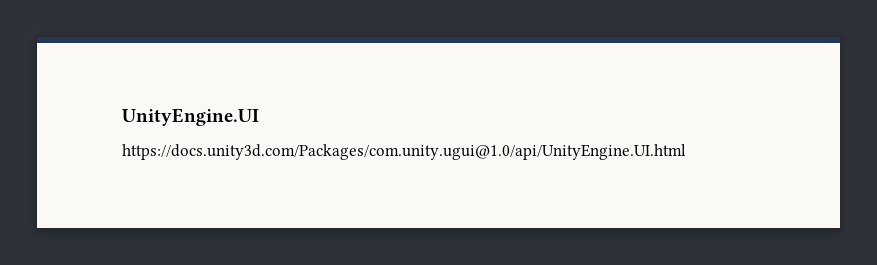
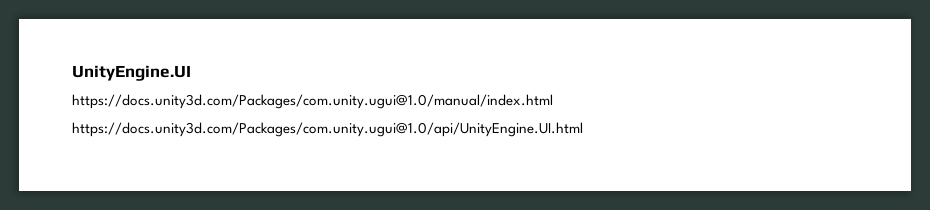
+ https://docs.unity3d.com/Packages/com.unity.ugui@1.0/manual/index.html

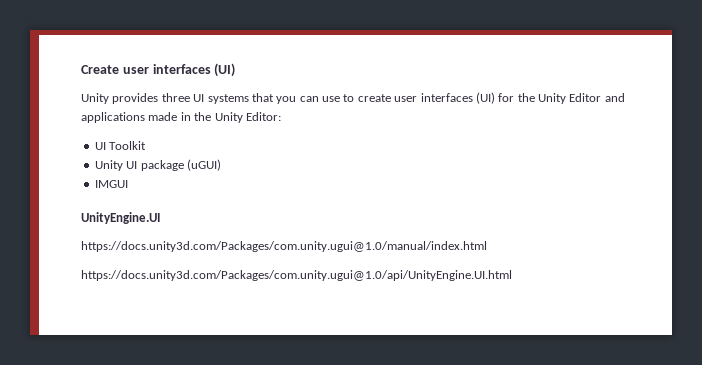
+ Create user interfaces (UI)
+ Unity provides three UI systems that you can use to create user interfaces (UI) for the Unity Editor and applications made in the Unity Editor:
+ UI Toolkit
+ Unity UI package (uGUI)
+ IMGUI

